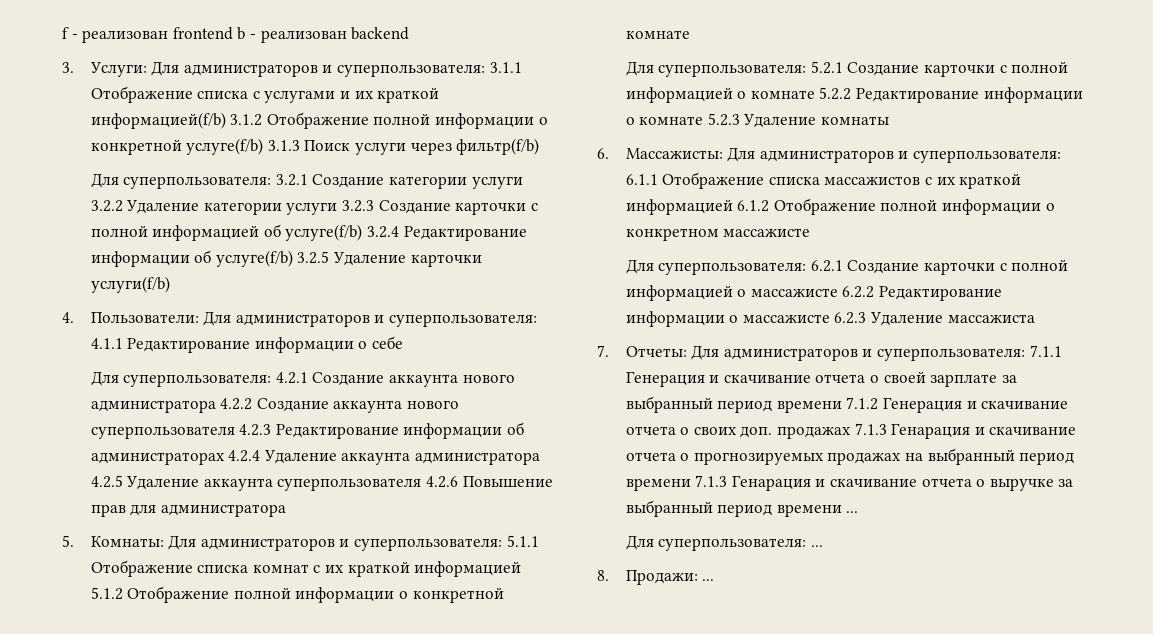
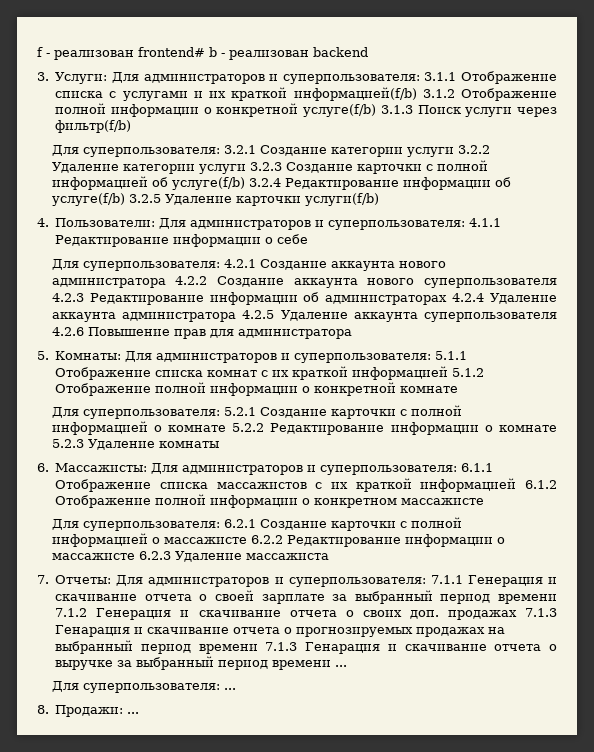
- f - реализован frontend b - реализован backend
+ f - реализован frontend# b - реализован backend

